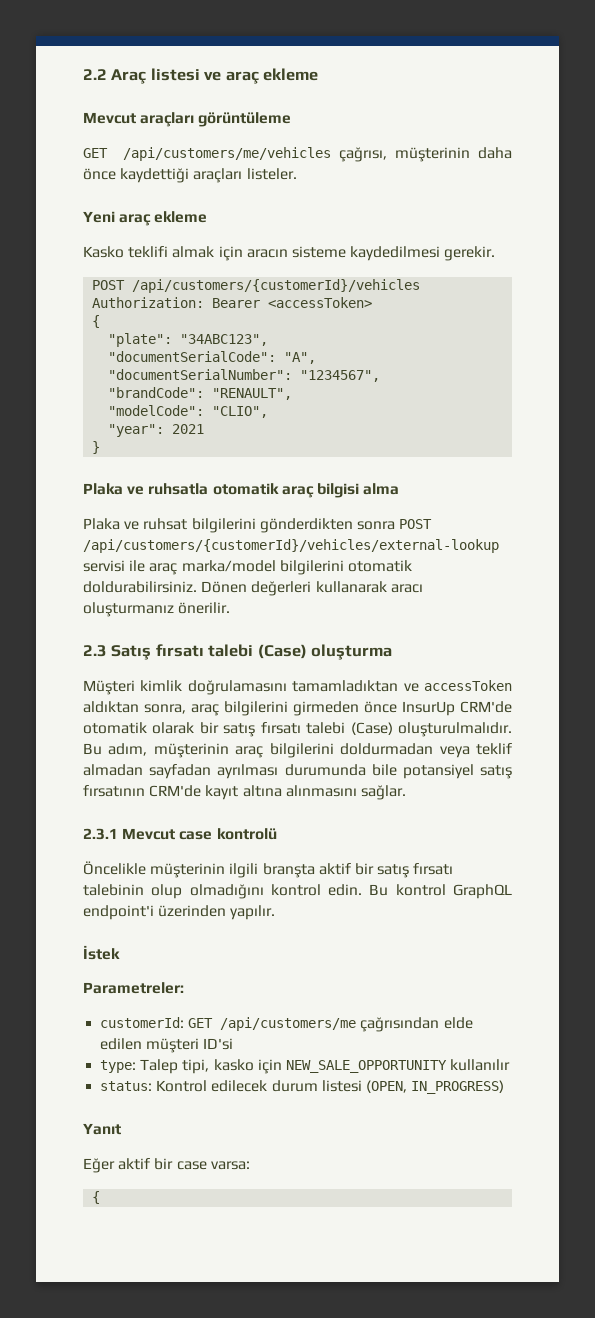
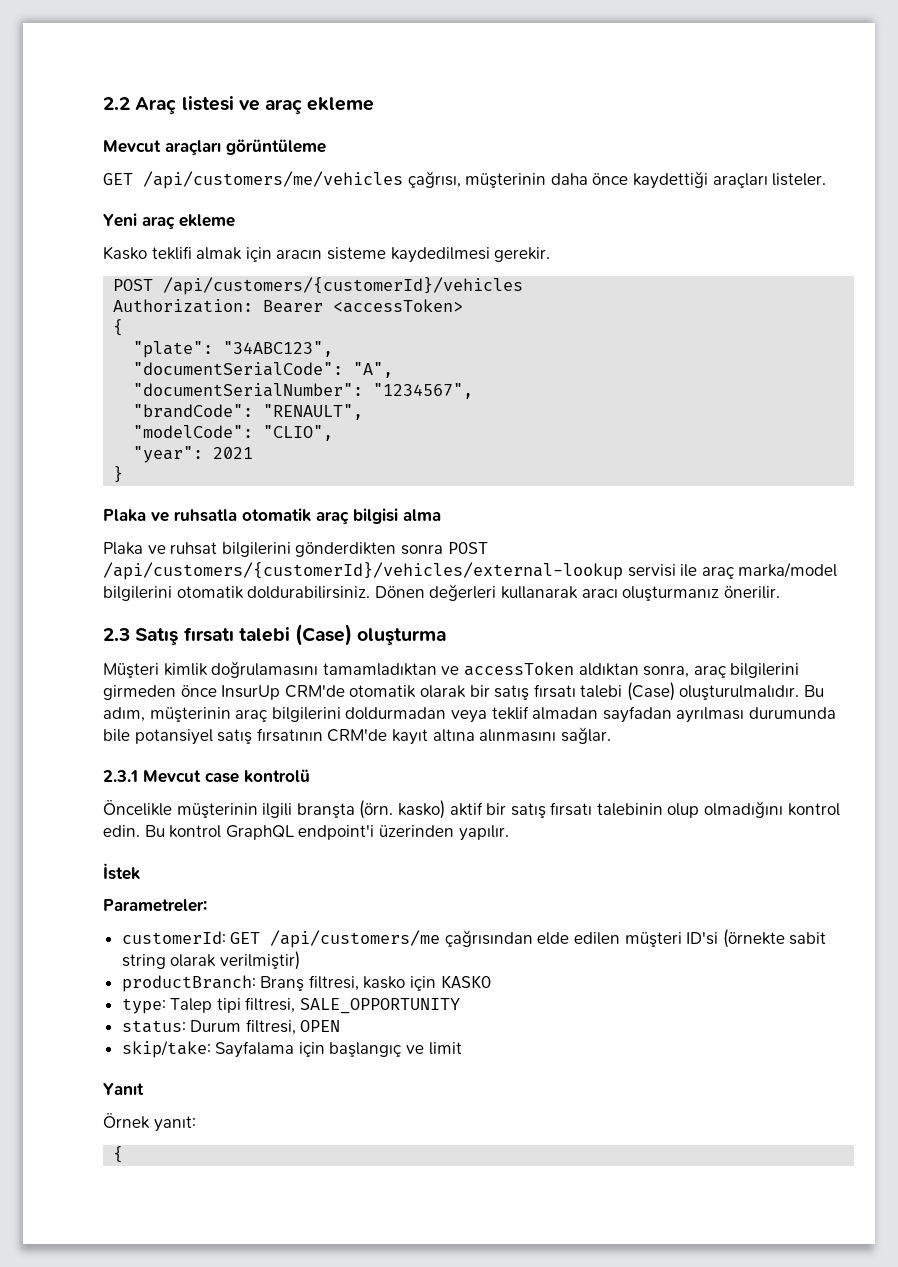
- Öncelikle müşterinin ilgili branşta aktif bir satış fırsatı talebinin olup olmadığını kontrol edin.
+ Öncelikle müşterinin ilgili branşta (örn. kasko) aktif bir satış fırsatı talebinin olup olmadığını kontrol edin.
- customerId: GET /api/customers/me çağrısından elde edilen müşteri ID'si
- type: Talep tipi, kasko için NEW_SALE_OPPORTUNITY kullanılır
- status: Kontrol edilecek durum listesi (OPEN, IN_PROGRESS)
+ customerId: GET /api/customers/me çağrısından elde edilen müşteri ID'si (örnekte sabit string olarak verilmiştir)
+ productBranch: Branş filtresi, kasko için KASKO
+ type: Talep tipi filtresi, SALE_OPPORTUNITY
+ status: Durum filtresi, OPEN
+ skip/take: Sayfalama için başlangıç ve limit
  Yanıt
- Eğer aktif bir case varsa:
+ Örnek yanıt:

